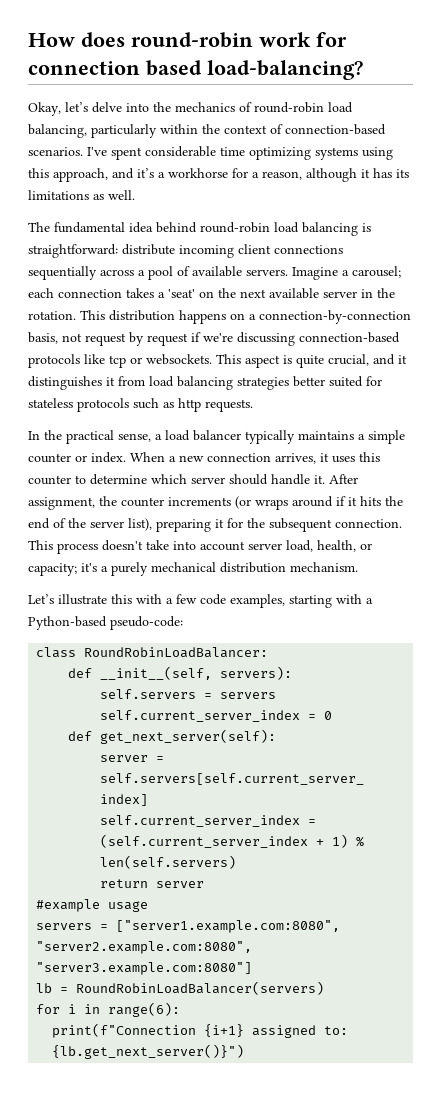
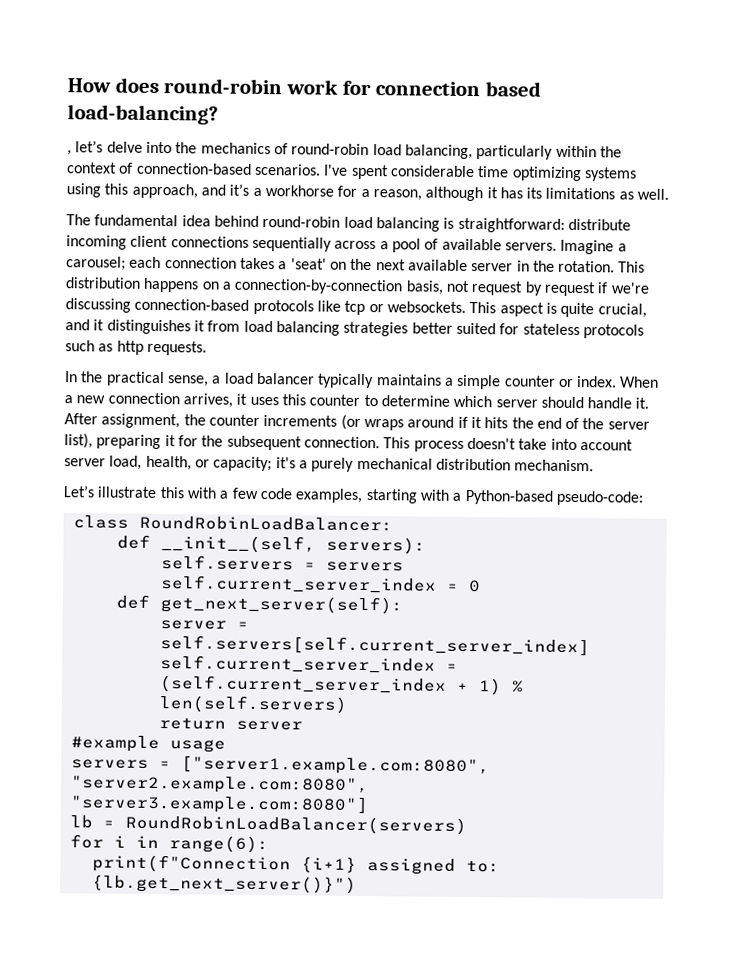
- Okay, let’s delve into the mechanics of round-robin load balancing, particularly within the context of connection-based scenarios.
+ , let’s delve into the mechanics of round-robin load balancing, particularly within the context of connection-based scenarios.

